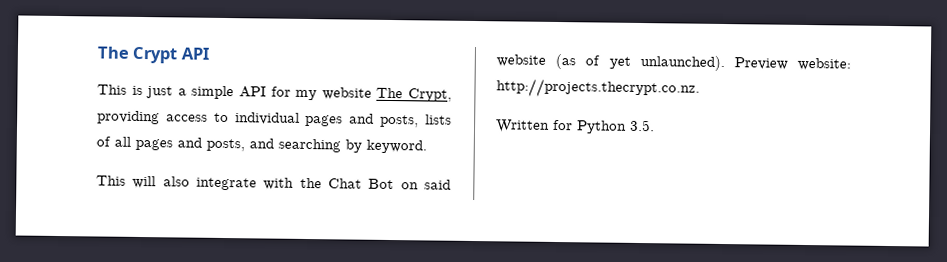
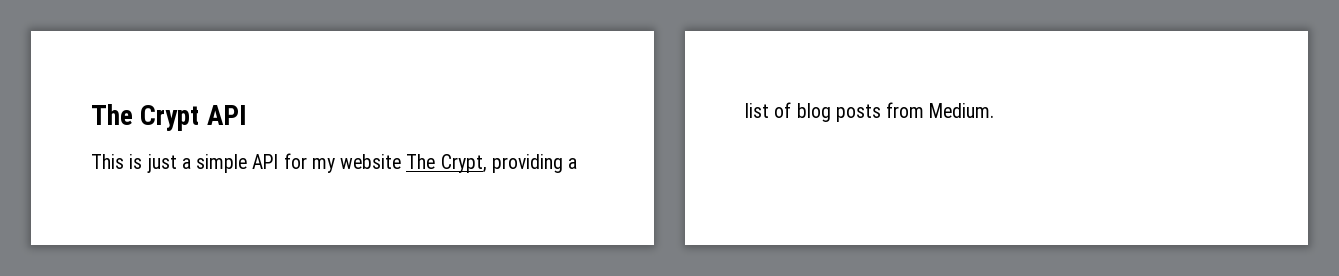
- This is just a simple API for my website The Crypt, providing access to individual pages and posts, lists of all pages and posts, and searching by keyword.
- This will also integrate with the Chat Bot on said website (as of yet unlaunched). Preview website: http://projects.thecrypt.co.nz.
- Written for Python 3.5.
+ This is just a simple API for my website The Crypt, providing a list of blog posts from Medium.

